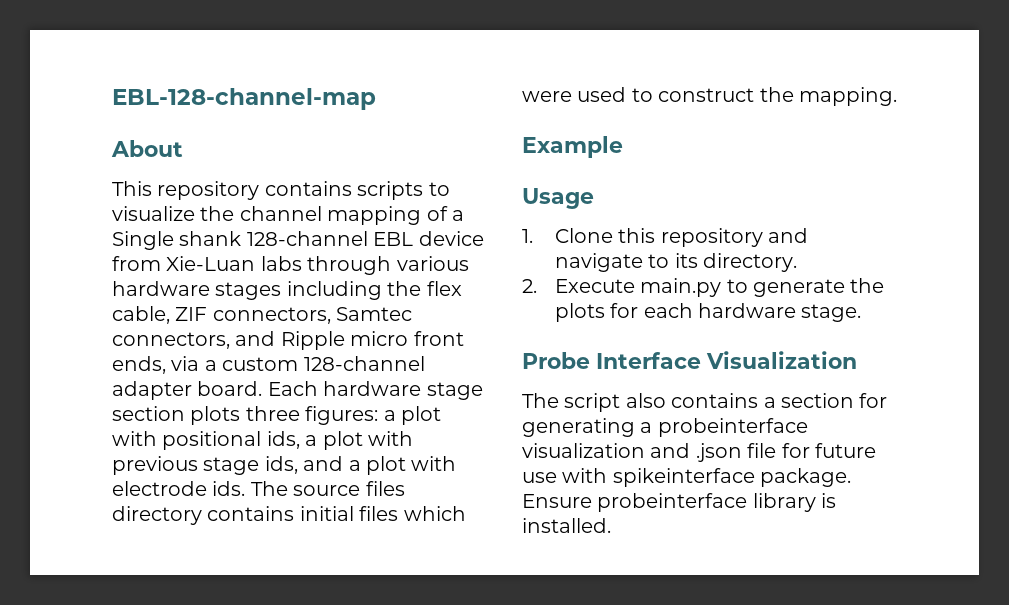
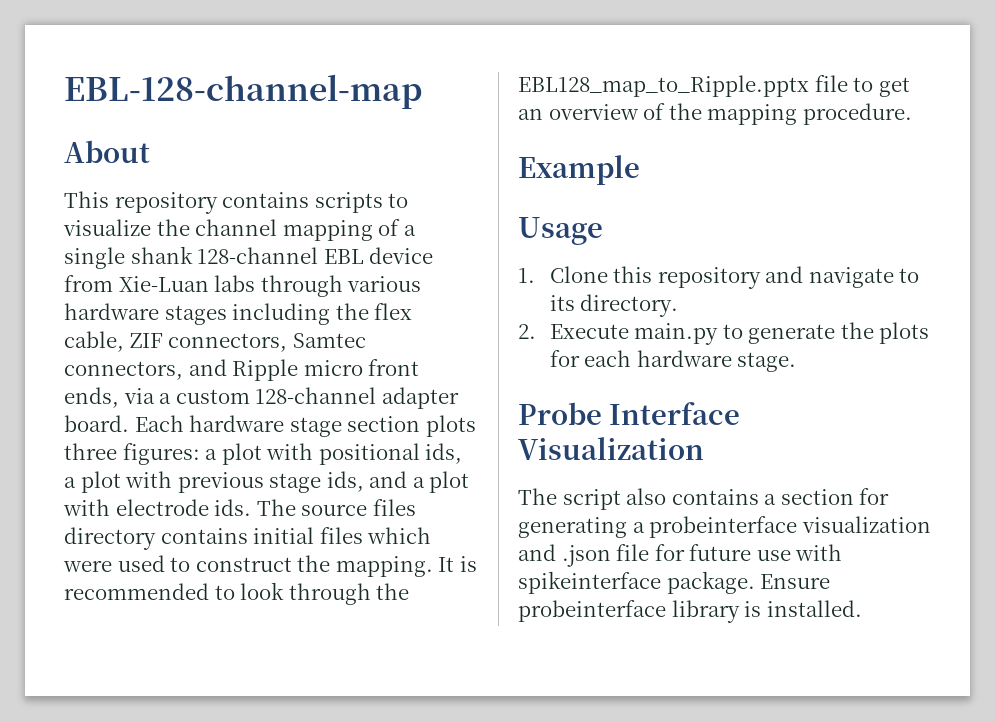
- This repository contains scripts to visualize the channel mapping of a Single shank 128-channel EBL device from Xie-Luan labs through various hardware stages including the flex cable, ZIF connectors, Samtec connectors, and Ripple micro front ends, via a custom 128-channel adapter board.
+ This repository contains scripts to visualize the channel mapping of a single shank 128-channel EBL device from Xie-Luan labs through various hardware stages including the flex cable, ZIF connectors, Samtec connectors, and Ripple micro front ends, via a custom 128-channel adapter board.
+ It is recommended to look through the EBL128_map_to_Ripple.pptx file to get an overview of the mapping procedure.

